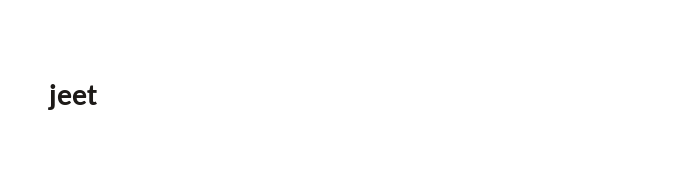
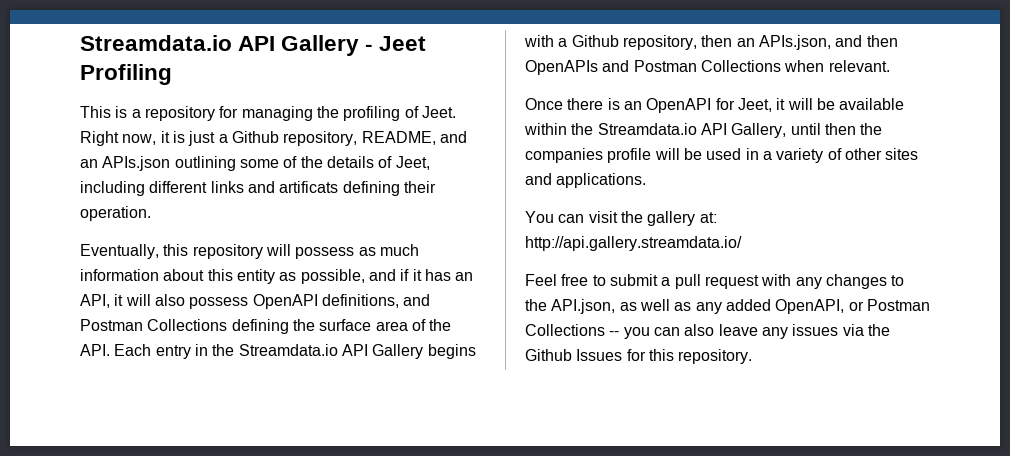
- jeet
+ Streamdata.io API Gallery - Jeet Profiling
+ This is a repository for managing the profiling of Jeet. Right now, it is just a Github repository, README, and an APIs.json outlining some of the details of Jeet, including different links and artificats defining their operation.
+ Eventually, this repository will possess as much information about this entity as possible, and if it has an API, it will also possess OpenAPI definitions, and Postman Collections defining the surface area of the API. Each entry in the Streamdata.io API Gallery begins with a Github repository, then an APIs.json, and then OpenAPIs and Postman Collections when relevant.
+ Once there is an OpenAPI for Jeet, it will be available within the Streamdata.io API Gallery, until then the companies profile will be used in a variety of other sites and applications.
+ You can visit the gallery at: http://api.gallery.streamdata.io/
+ Feel free to submit a pull request with any changes to the API.json, as well as any added OpenAPI, or Postman Collections -- you can also leave any issues via the Github Issues for this repository.

